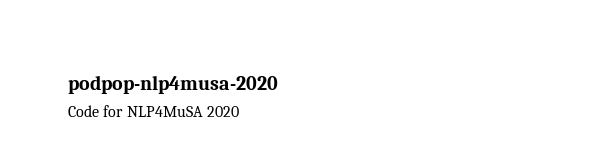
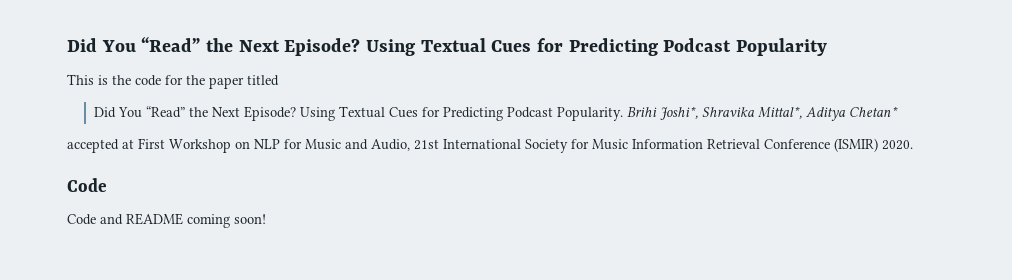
- podpop-nlp4musa-2020
- Code for NLP4MuSA 2020
+ Did You “Read” the Next Episode? Using Textual Cues for Predicting Podcast Popularity
+ This is the code for the paper titled
+ Did You “Read” the Next Episode? Using Textual Cues for Predicting Podcast Popularity. Brihi Joshi*, Shravika Mittal*, Aditya Chetan*
+ accepted at First Workshop on NLP for Music and Audio, 21st International Society for Music Information Retrieval Conference (ISMIR) 2020.
+ Code
+ Code and README coming soon!

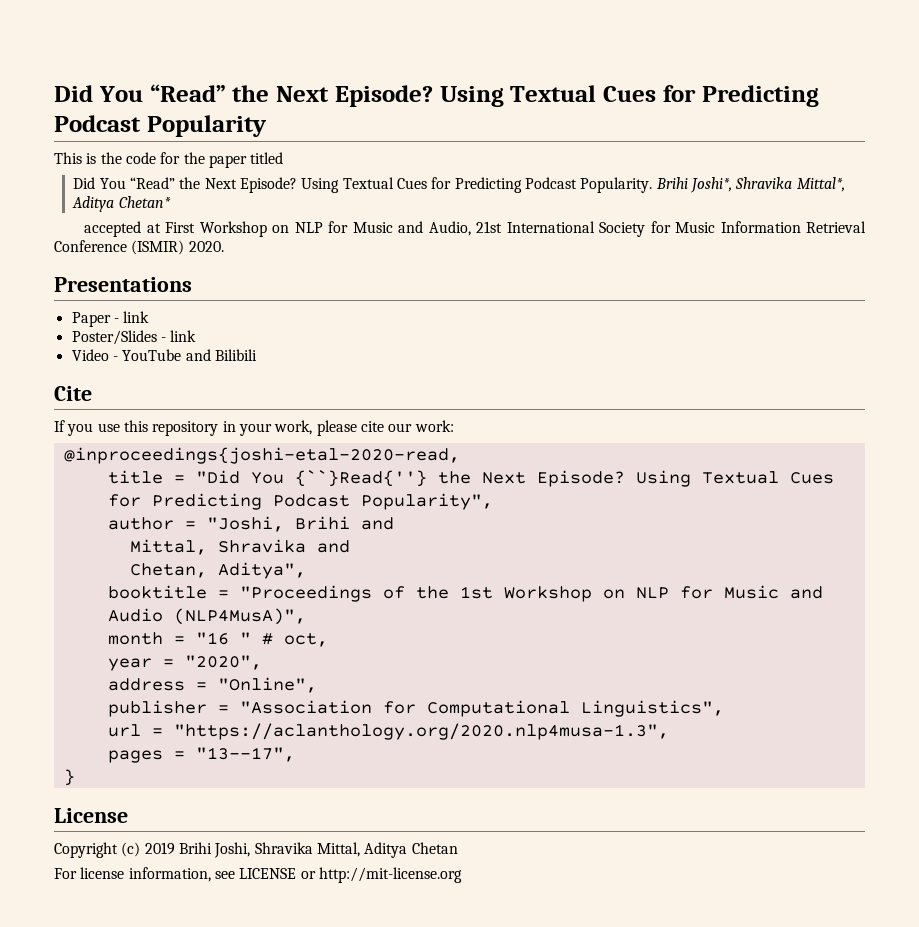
  accepted at First Workshop on NLP for Music and Audio, 21st International Society for Music Information Retrieval Conference (ISMIR) 2020.
- Code
- Code and README coming soon!
+ Presentations
+ Paper - link
+ Poster/Slides - link
+ Video - YouTube and Bilibili
+ Cite
+ If you use this repository in your work, please cite our work:
+ @inproceedings{joshi-etal-2020-read,
+ title = "Did You {``}Read{''} the Next Episode? Using Textual Cues for Predicting Podcast Popularity",
+ author = "Joshi, Brihi and
+ Mittal, Shravika and
+ Chetan, Aditya",
+ booktitle = "Proceedings of the 1st Workshop on NLP for Music and Audio (NLP4MusA)",
+ month = "16 " # oct,
+ year = "2020",
+ address = "Online",
+ publisher = "Association for Computational Linguistics",
+ url = "https://aclanthology.org/2020.nlp4musa-1.3",
+ pages = "13--17",
+ }
+ License
+ Copyright (c) 2019 Brihi Joshi, Shravika Mittal, Aditya Chetan
+ For license information, see LICENSE or http://mit-license.org

